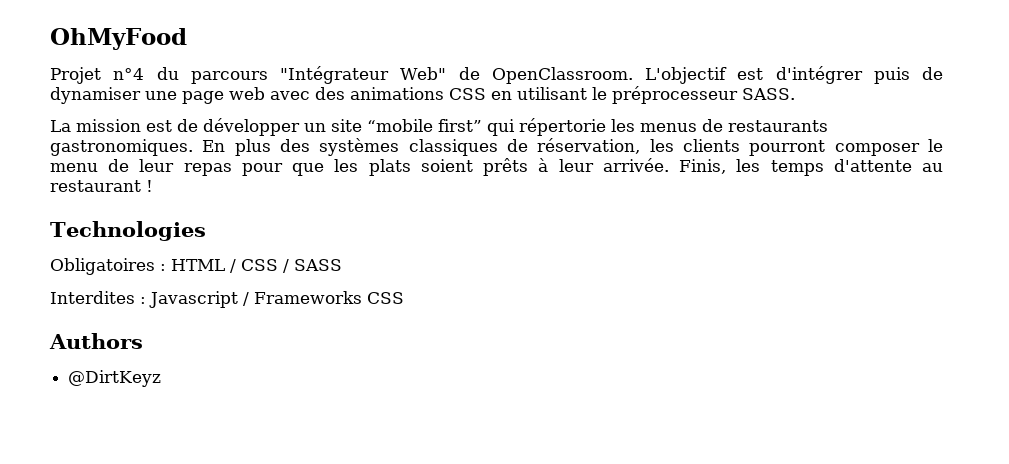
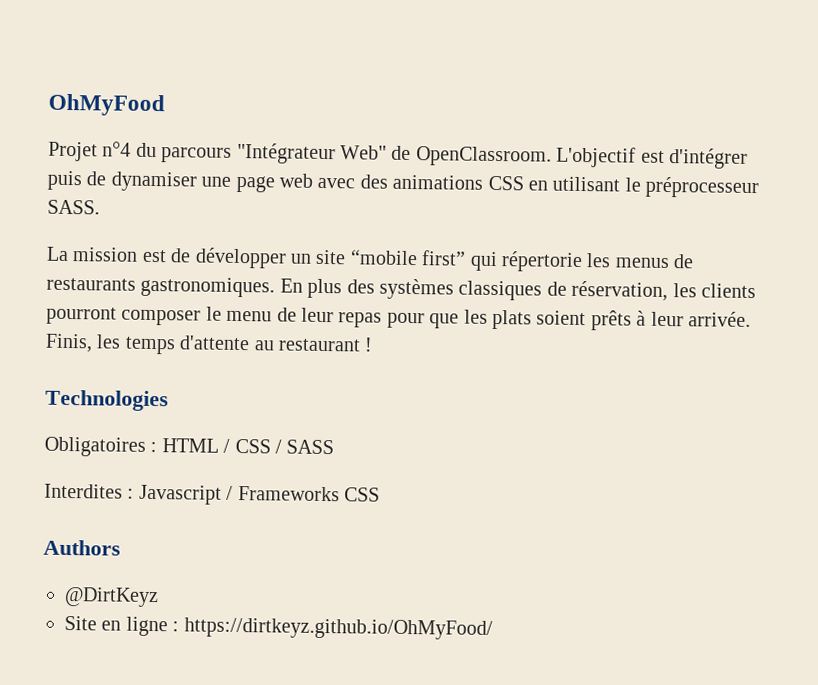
+ Site en ligne : https://dirtkeyz.github.io/OhMyFood/

